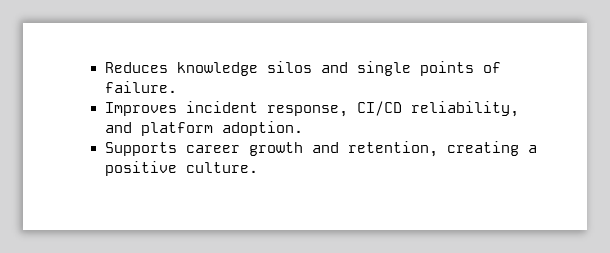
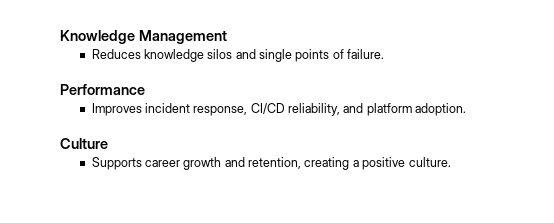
+ Knowledge Management
+ Performance
+ Culture

